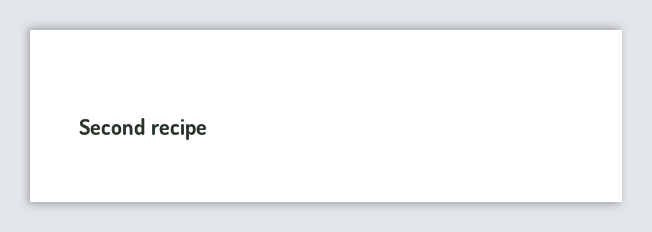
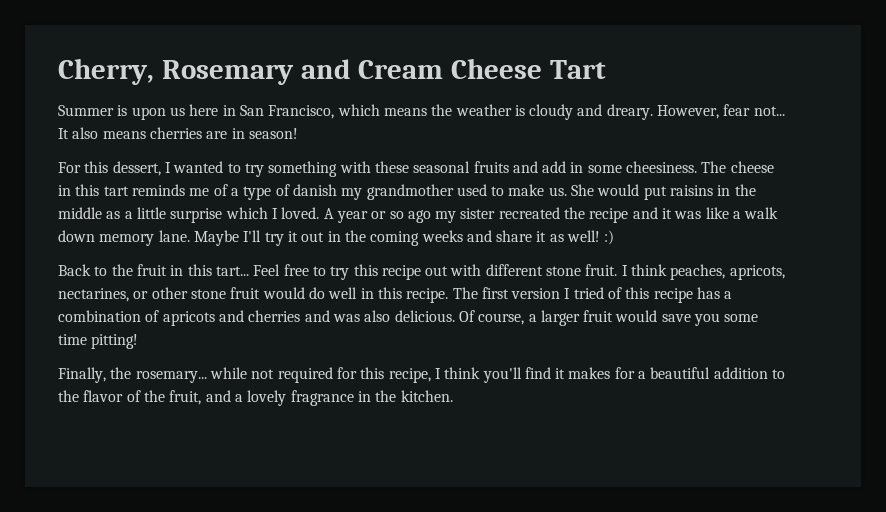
- Second recipe
+ Cherry, Rosemary and Cream Cheese Tart
+ Summer is upon us here in San Francisco, which means the weather is cloudy and dreary. However, fear not... It also means cherries are in season!
+ For this dessert, I wanted to try something with these seasonal fruits and add in some cheesiness. The cheese in this tart reminds me of a type of danish my grandmother used to make us. She would put raisins in the middle as a little surprise which I loved. A year or so ago my sister recreated the recipe and it was like a walk down memory lane. Maybe I'll try it out in the coming weeks and share it as well! :)
+ Back to the fruit in this tart... Feel free to try this recipe out with different stone fruit. I think peaches, apricots, nectarines, or other stone fruit would do well in this recipe. The first version I tried of this recipe has a combination of apricots and cherries and was also delicious. Of course, a larger fruit would save you some time pitting!
+ Finally, the rosemary... while not required for this recipe, I think you'll find it makes for a beautiful addition to the flavor of the fruit, and a lovely fragrance in the kitchen.

